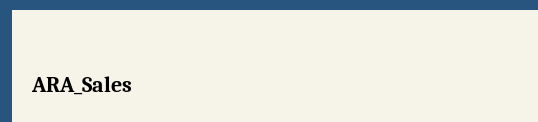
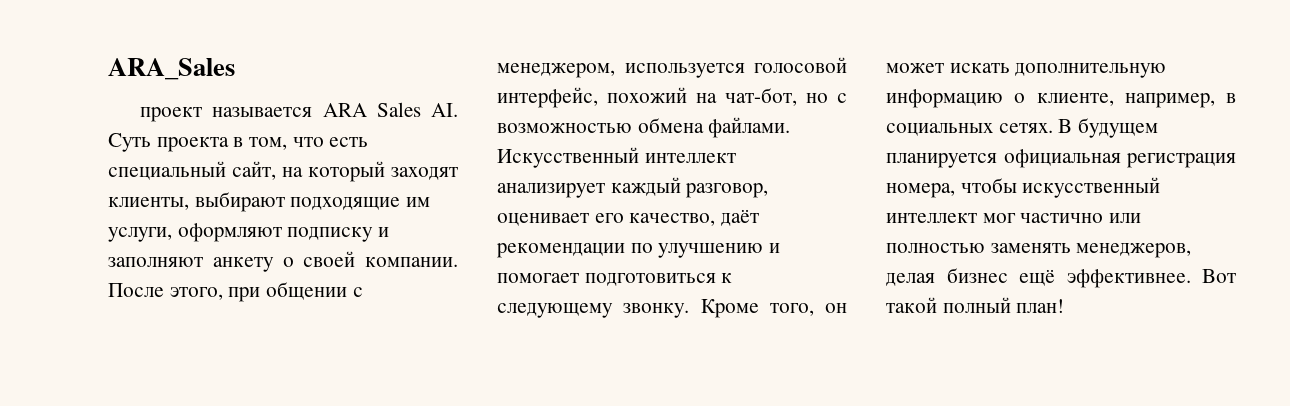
+ проект называется ARA Sales AI. Суть проекта в том, что есть специальный сайт, на который заходят клиенты, выбирают подходящие им услуги, оформляют подписку и заполняют анкету о своей компании. После этого, при общении с менеджером, используется голосовой интерфейс, похожий на чат-бот, но с возможностью обмена файлами. Искусственный интеллект анализирует каждый разговор, оценивает его качество, даёт рекомендации по улучшению и помогает подготовиться к следующему звонку. Кроме того, он может искать дополнительную информацию о клиенте, например, в социальных сетях. В будущем планируется официальная регистрация номера, чтобы искусственный интеллект мог частично или полностью заменять менеджеров, делая бизнес ещё эффективнее. Вот такой полный план!

